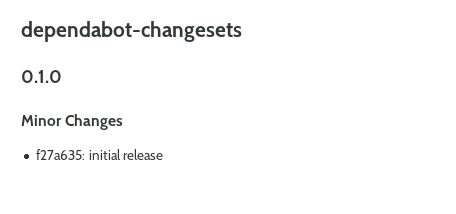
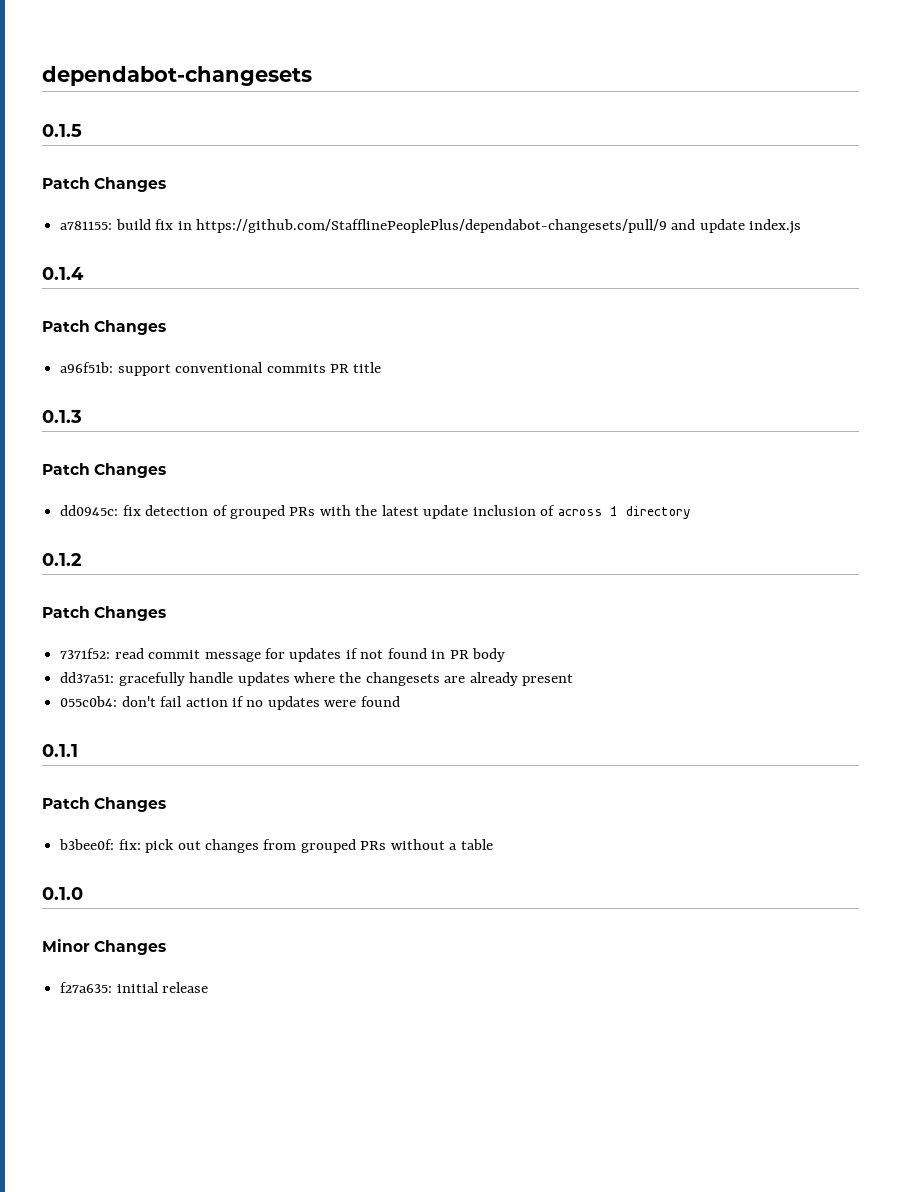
+ 0.1.5
+ Patch Changes
+ a781155: build fix in https://github.com/StafflinePeoplePlus/dependabot-changesets/pull/9 and update index.js
+ 0.1.4
+ Patch Changes
+ a96f51b: support conventional commits PR title
+ 0.1.3
+ Patch Changes
+ dd0945c: fix detection of grouped PRs with the latest update inclusion of across 1 directory
+ 0.1.2
+ Patch Changes
+ 7371f52: read commit message for updates if not found in PR body
+ dd37a51: gracefully handle updates where the changesets are already present
+ 055c0b4: don't fail action if no updates were found
+ 0.1.1
+ Patch Changes
+ b3bee0f: fix: pick out changes from grouped PRs without a table

